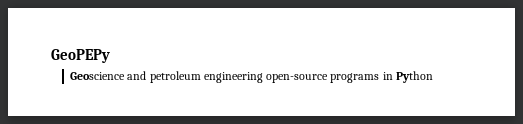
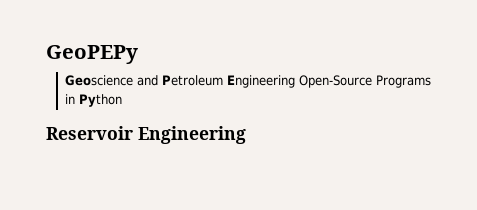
- Geoscience and petroleum engineering open-source programs in Python
+ Geoscience and Petroleum Engineering Open-Source Programs in Python
+ Reservoir Engineering

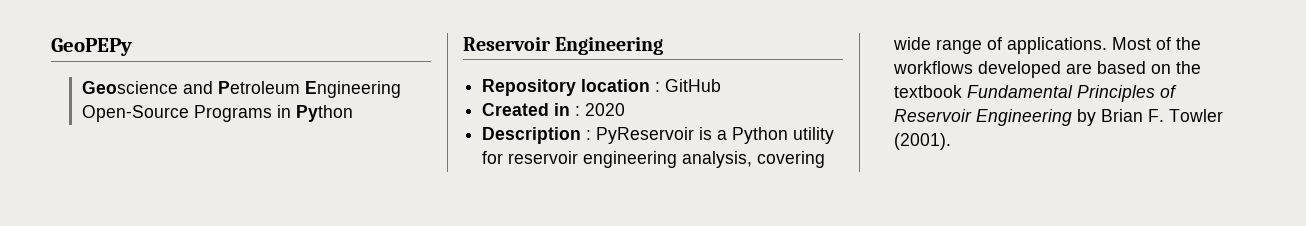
+ Repository location : GitHub
+ Created in : 2020
+ Description : PyReservoir is a Python utility for reservoir engineering analysis, covering wide range of applications. Most of the workflows developed are based on the textbook Fundamental Principles of Reservoir Engineering by Brian F. Towler (2001).

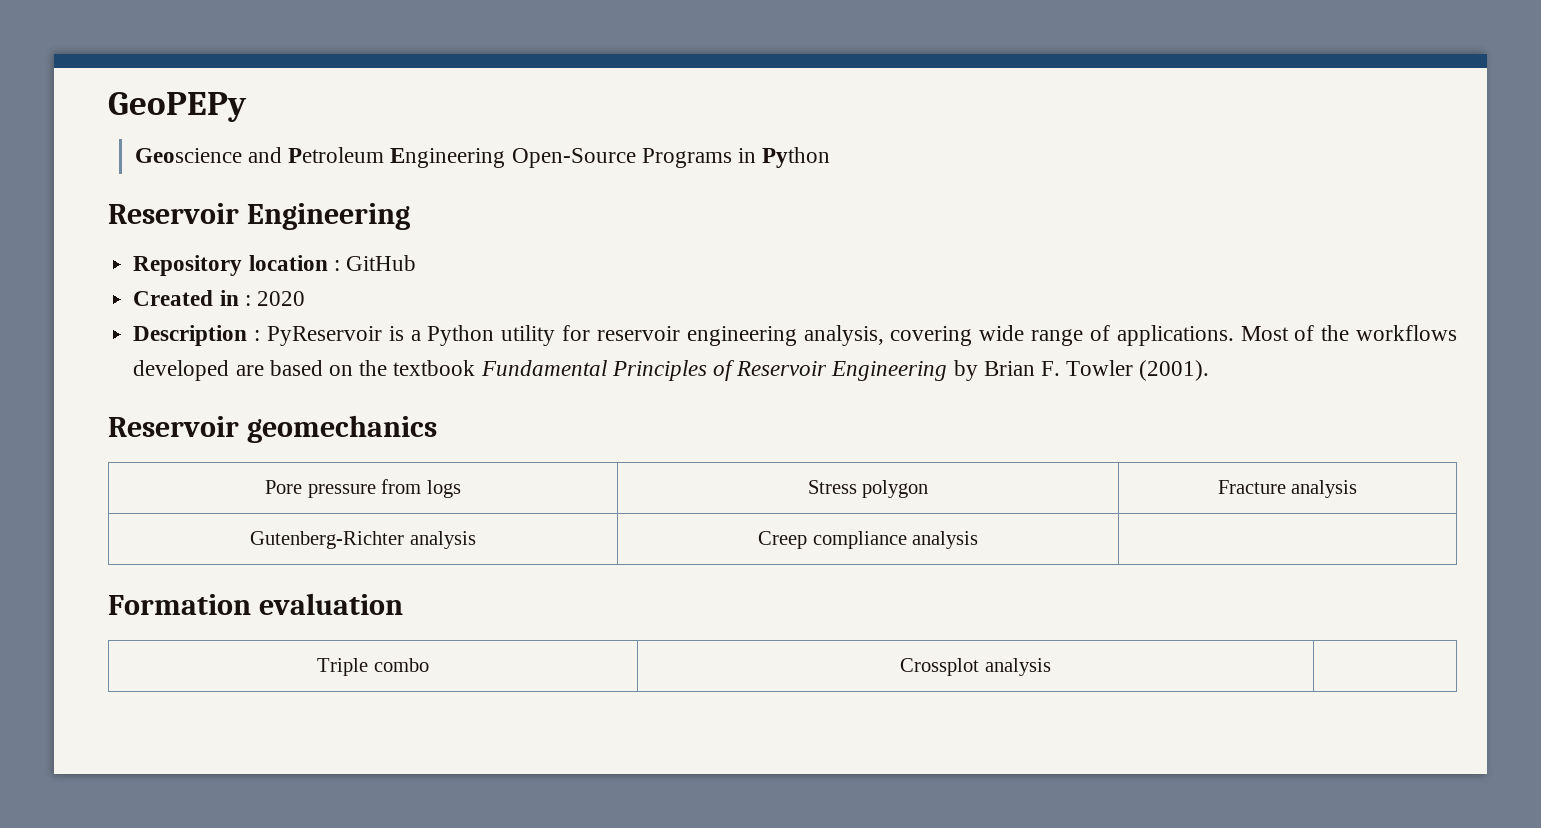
+ Reservoir geomechanics
+ Pore pressure from logs | Stress polygon | Fracture analysis
+ Gutenberg-Richter analysis | Creep compliance analysis |
+ Formation evaluation
+ Triple combo | Crossplot analysis |

